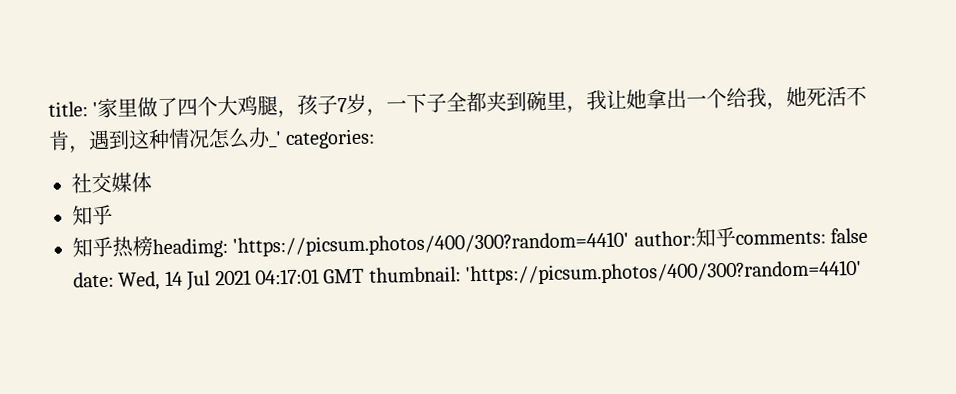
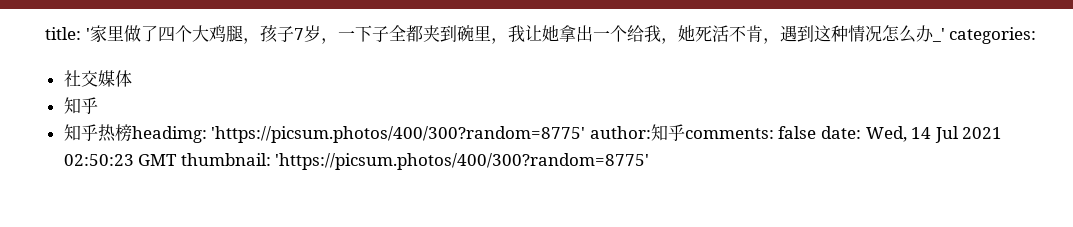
- 知乎热榜headimg: 'https://picsum.photos/400/300?random=4410' author:知乎comments: false date: Wed, 14 Jul 2021 04:17:01 GMT thumbnail: 'https://picsum.photos/400/300?random=4410'
+ 知乎热榜headimg: 'https://picsum.photos/400/300?random=8775' author:知乎comments: false date: Wed, 14 Jul 2021 02:50:23 GMT thumbnail: 'https://picsum.photos/400/300?random=8775'

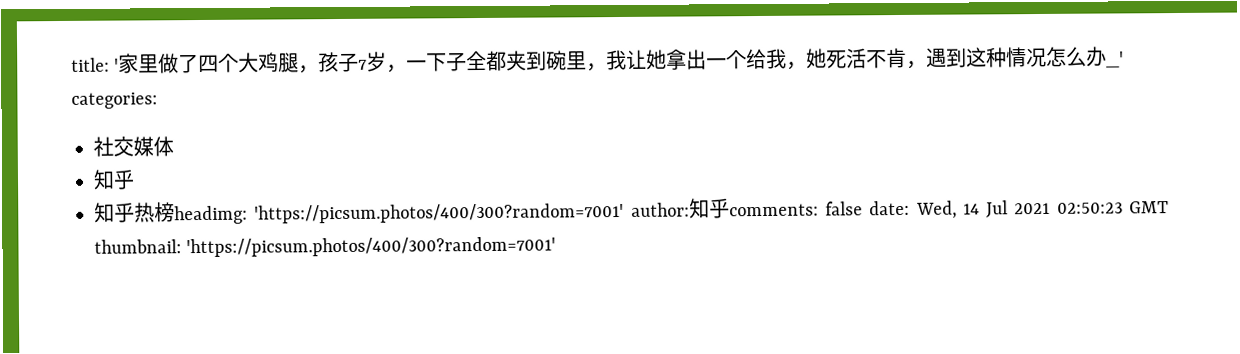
- 知乎热榜headimg: 'https://picsum.photos/400/300?random=8775' author:知乎comments: false date: Wed, 14 Jul 2021 02:50:23 GMT thumbnail: 'https://picsum.photos/400/300?random=8775'
+ 知乎热榜headimg: 'https://picsum.photos/400/300?random=7001' author:知乎comments: false date: Wed, 14 Jul 2021 02:50:23 GMT thumbnail: 'https://picsum.photos/400/300?random=7001'

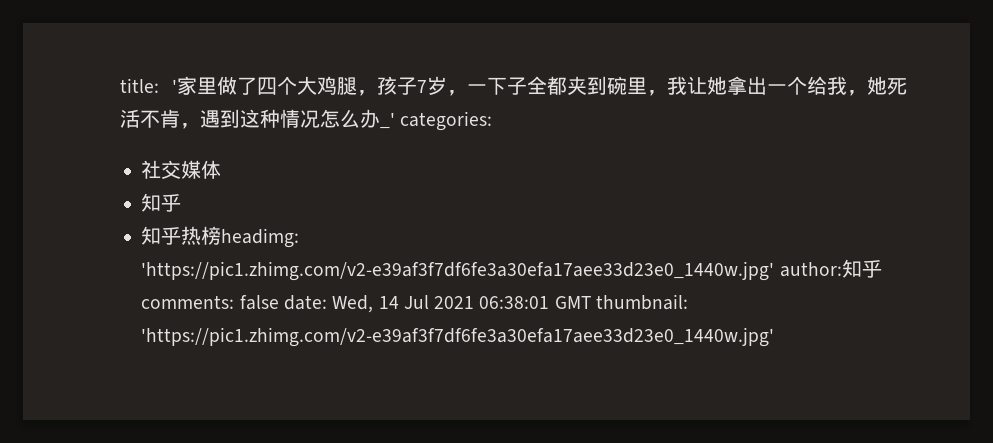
- 知乎热榜headimg: 'https://picsum.photos/400/300?random=7001' author:知乎comments: false date: Wed, 14 Jul 2021 02:50:23 GMT thumbnail: 'https://picsum.photos/400/300?random=7001'
+ 知乎热榜headimg: 'https://pic1.zhimg.com/v2-e39af3f7df6fe3a30efa17aee33d23e0_1440w.jpg' author:知乎comments: false date: Wed, 14 Jul 2021 06:38:01 GMT thumbnail: 'https://pic1.zhimg.com/v2-e39af3f7df6fe3a30efa17aee33d23e0_1440w.jpg'

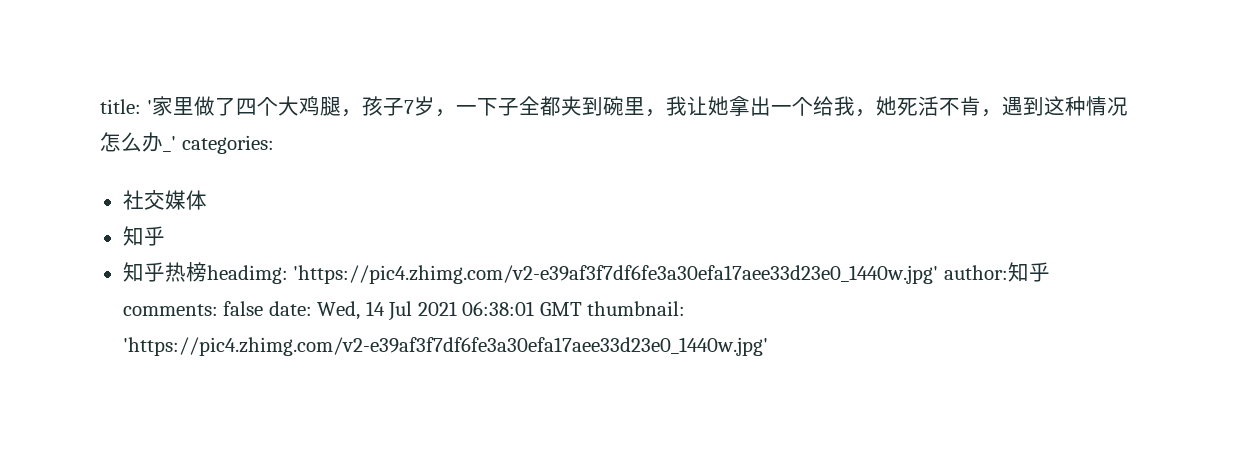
- 知乎热榜headimg: 'https://pic1.zhimg.com/v2-e39af3f7df6fe3a30efa17aee33d23e0_1440w.jpg' author:知乎comments: false date: Wed, 14 Jul 2021 06:38:01 GMT thumbnail: 'https://pic1.zhimg.com/v2-e39af3f7df6fe3a30efa17aee33d23e0_1440w.jpg'
+ 知乎热榜headimg: 'https://pic4.zhimg.com/v2-e39af3f7df6fe3a30efa17aee33d23e0_1440w.jpg' author:知乎comments: false date: Wed, 14 Jul 2021 06:38:01 GMT thumbnail: 'https://pic4.zhimg.com/v2-e39af3f7df6fe3a30efa17aee33d23e0_1440w.jpg'

